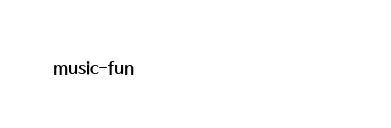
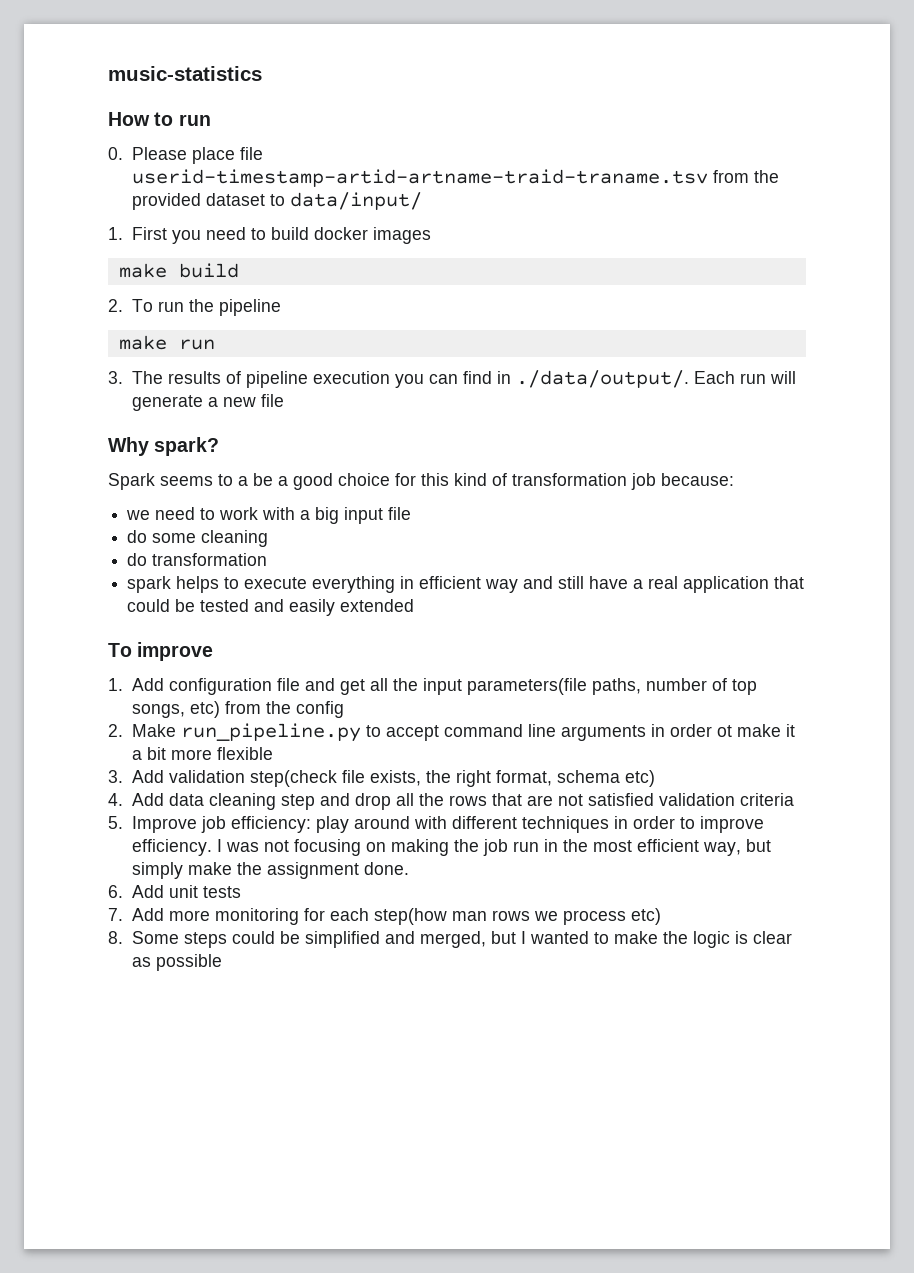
- music-fun
+ music-statistics
+ How to run
+ 0. Please place file userid-timestamp-artid-artname-traid-traname.tsv from the provided dataset to data/input/
+ 1. First you need to build docker images
+ make build
+ 2. To run the pipeline
+ make run
+ 3. The results of pipeline execution you can find in ./data/output/. Each run will generate a new file
+ Why spark?
+ Spark seems to a be a good choice for this kind of transformation job because:
+ we need to work with a big input file
+ do some cleaning
+ do transformation
+ spark helps to execute everything in efficient way and still have a real application that could be tested and easily extended
+ To improve
+ 1. Add configuration file and get all the input parameters(file paths, number of top songs, etc) from the config
+ 2. Make run_pipeline.py to accept command line arguments in order ot make it a bit more flexible
+ 3. Add validation step(check file exists, the right format, schema etc)
+ 4. Add data cleaning step and drop all the rows that are not satisfied validation criteria
+ 5. Improve job efficiency: play around with different techniques in order to improve efficiency. I was not focusing on making the job run in the most efficient way, but simply make the assignment done.
+ 6. Add unit tests
+ 7. Add more monitoring for each step(how man rows we process etc)
+ 8. Some steps could be simplified and merged, but I wanted to make the logic is clear as possible

